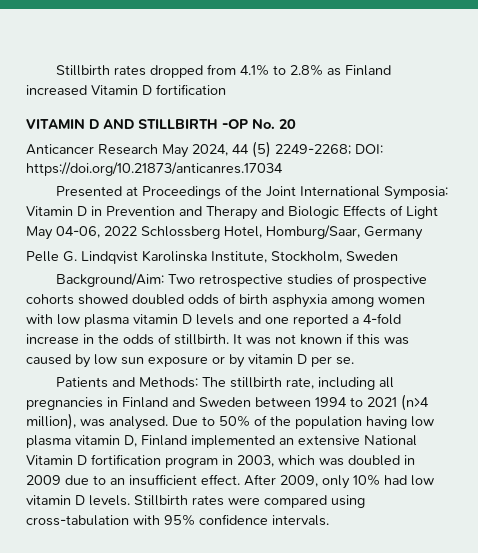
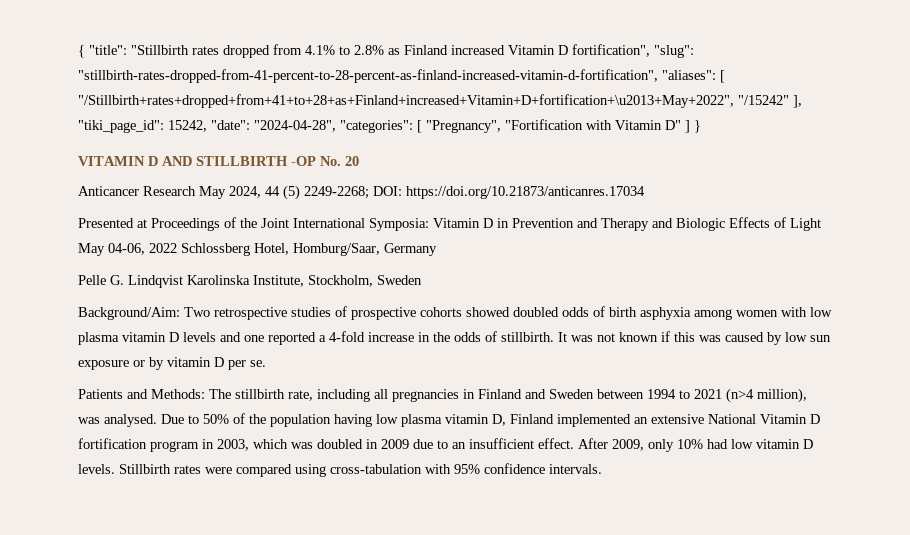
- Stillbirth rates dropped from 4.1% to 2.8% as Finland increased Vitamin D fortification
+ { "title": "Stillbirth rates dropped from 4.1% to 2.8% as Finland increased Vitamin D fortification", "slug": "stillbirth-rates-dropped-from-41-percent-to-28-percent-as-finland-increased-vitamin-d-fortification", "aliases": [ "/Stillbirth+rates+dropped+from+41+to+28+as+Finland+increased+Vitamin+D+fortification+\u2013+May+2022", "/15242" ], "tiki_page_id": 15242, "date": "2024-04-28", "categories": [ "Pregnancy", "Fortification with Vitamin D" ] }

